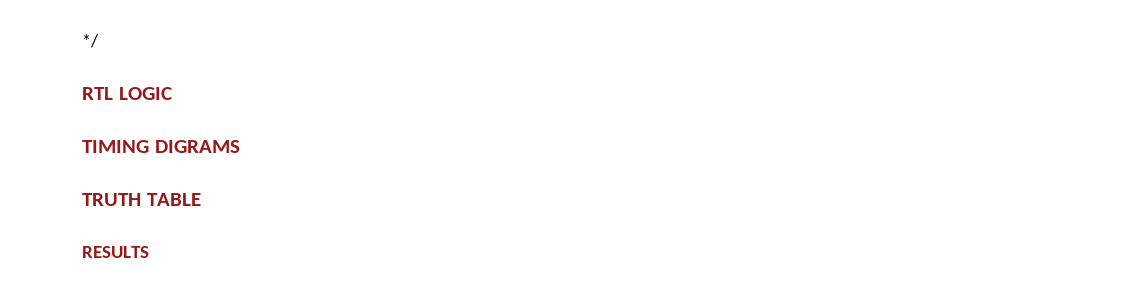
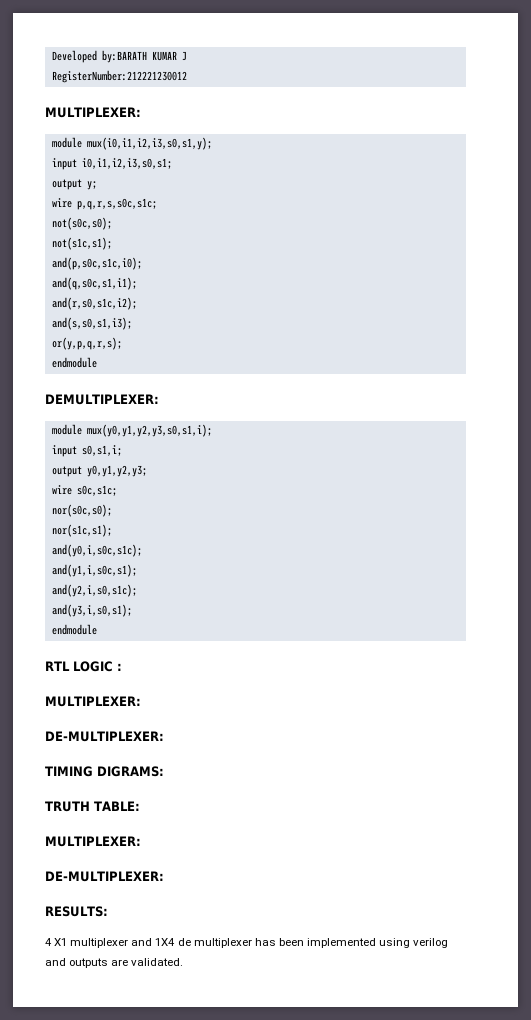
- */
+ Developed by:BARATH KUMAR J
+ RegisterNumber:212221230012
+ MULTIPLEXER:
+ module mux(i0,i1,i2,i3,s0,s1,y);
+ input i0,i1,i2,i3,s0,s1;
+ output y;
+ wire p,q,r,s,s0c,s1c;
+ not(s0c,s0);
+ not(s1c,s1);
+ and(p,s0c,s1c,i0);
+ and(q,s0c,s1,i1);
+ and(r,s0,s1c,i2);
+ and(s,s0,s1,i3);
+ or(y,p,q,r,s);
+ endmodule
+ DEMULTIPLEXER:
+ module mux(y0,y1,y2,y3,s0,s1,i);
+ input s0,s1,i;
+ output y0,y1,y2,y3;
+ wire s0c,s1c;
+ nor(s0c,s0);
+ nor(s1c,s1);
+ and(y0,i,s0c,s1c);
+ and(y1,i,s0c,s1);
+ and(y2,i,s0,s1c);
+ and(y3,i,s0,s1);
+ endmodule
- RTL LOGIC
+ RTL LOGIC :
+ MULTIPLEXER:
+ DE-MULTIPLEXER:
- TIMING DIGRAMS
+ TIMING DIGRAMS:
- TRUTH TABLE
- RESULTS
+ TRUTH TABLE:
+ MULTIPLEXER:
+ DE-MULTIPLEXER:
+ RESULTS:
+ 4 X1 multiplexer and 1X4 de multiplexer has been implemented using verilog and outputs are validated.

